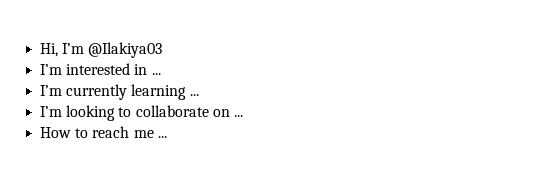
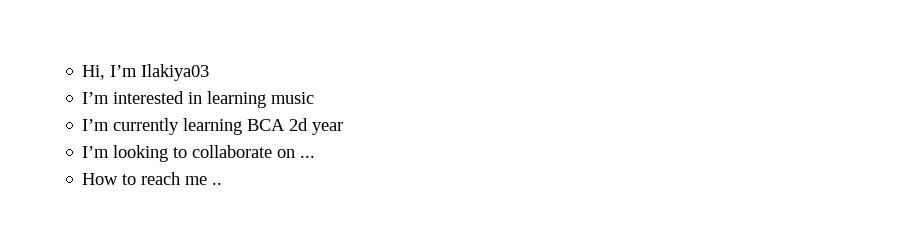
- Hi, I’m @Ilakiya03
+ Hi, I’m Ilakiya03
- I’m interested in ...
+ I’m interested in learning music
- I’m currently learning ...
+ I’m currently learning BCA 2d year
- How to reach me ...
+ How to reach me ..

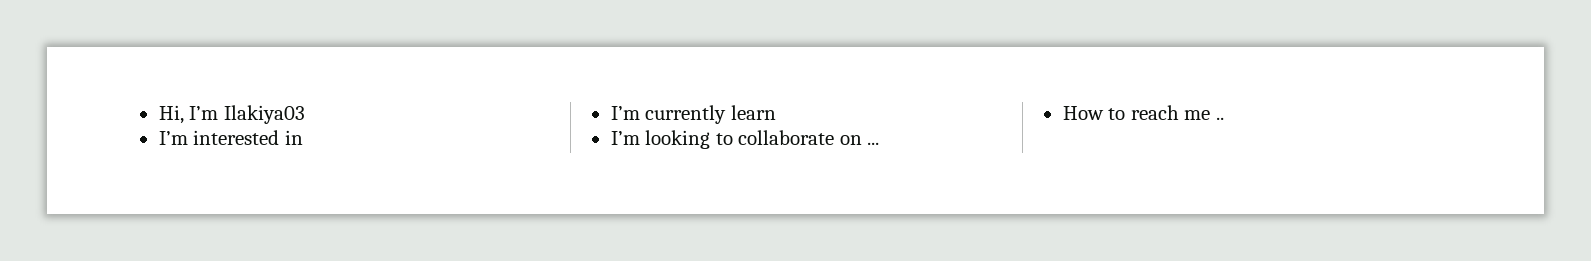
- I’m interested in learning music
+ I’m interested in
- I’m currently learning BCA 2d year
+ I’m currently learn

